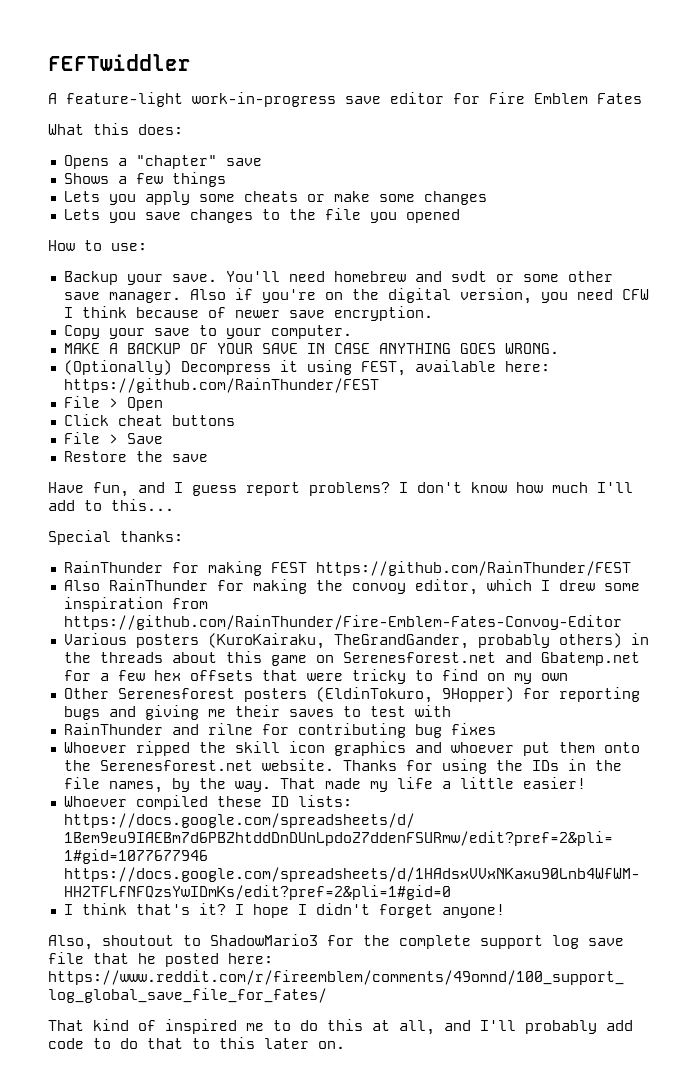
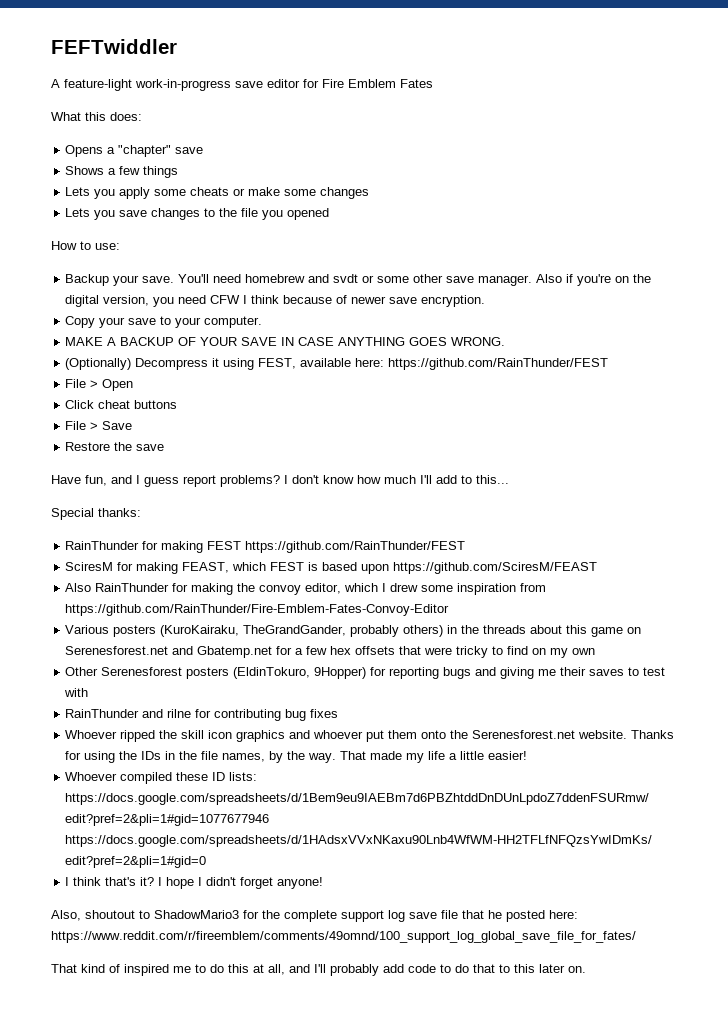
+ SciresM for making FEAST, which FEST is based upon https://github.com/SciresM/FEAST

